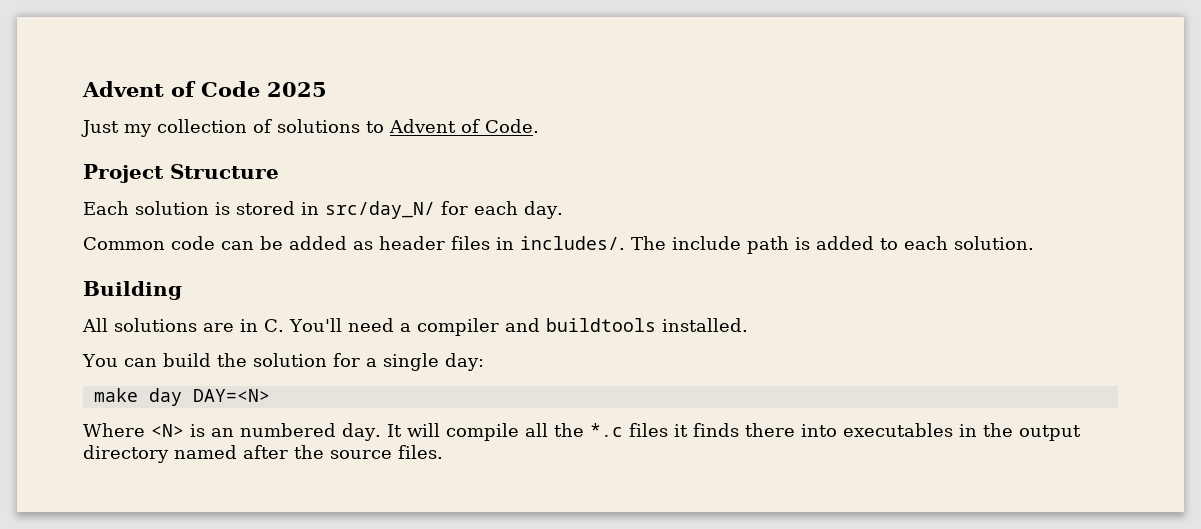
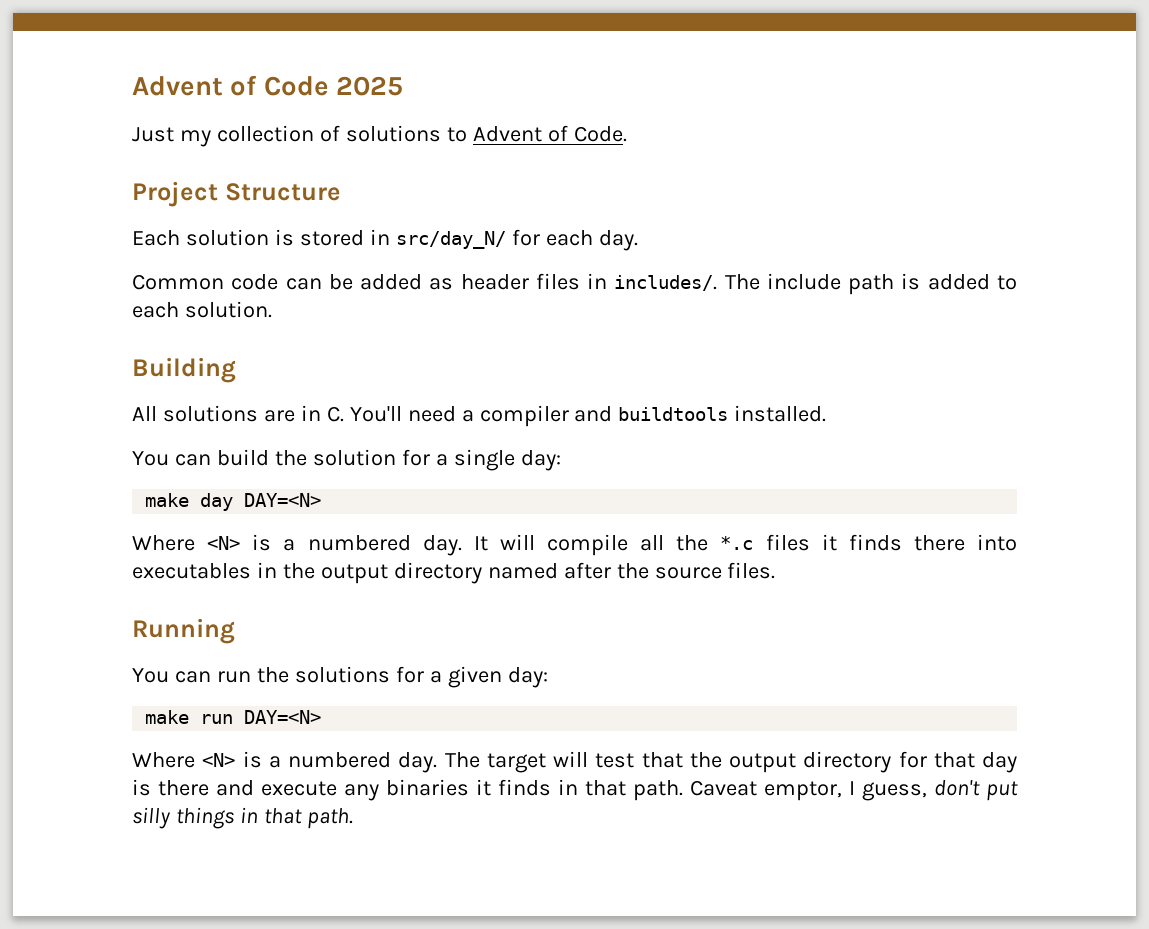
  make day DAY=<N>
- Where <N> is an numbered day.
+ Where <N> is a numbered day.
+ Running
+ You can run the solutions for a given day:
+ make run DAY=<N>
+ Where <N> is a numbered day. The target will test that the output directory for that day is there and execute any binaries it finds in that path. Caveat emptor, I guess, don't put silly things in that path.

